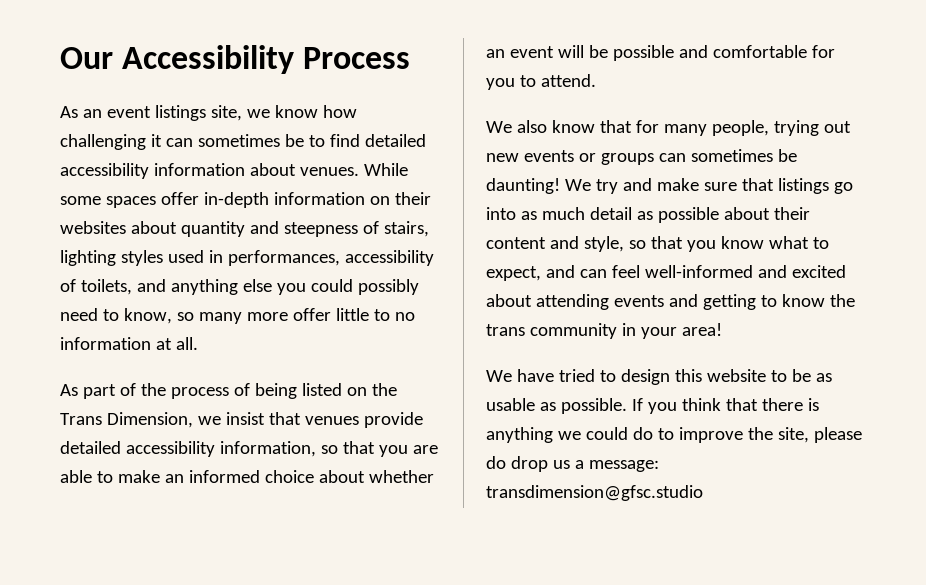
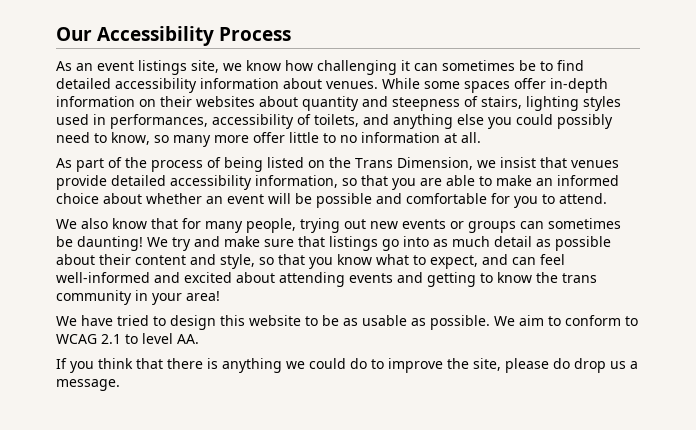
- We have tried to design this website to be as usable as possible. If you think that there is anything we could do to improve the site, please do drop us a message: transdimension@gfsc.studio
+ We have tried to design this website to be as usable as possible. We aim to conform to WCAG 2.1 to level AA.
+ If you think that there is anything we could do to improve the site, please do drop us a message.

